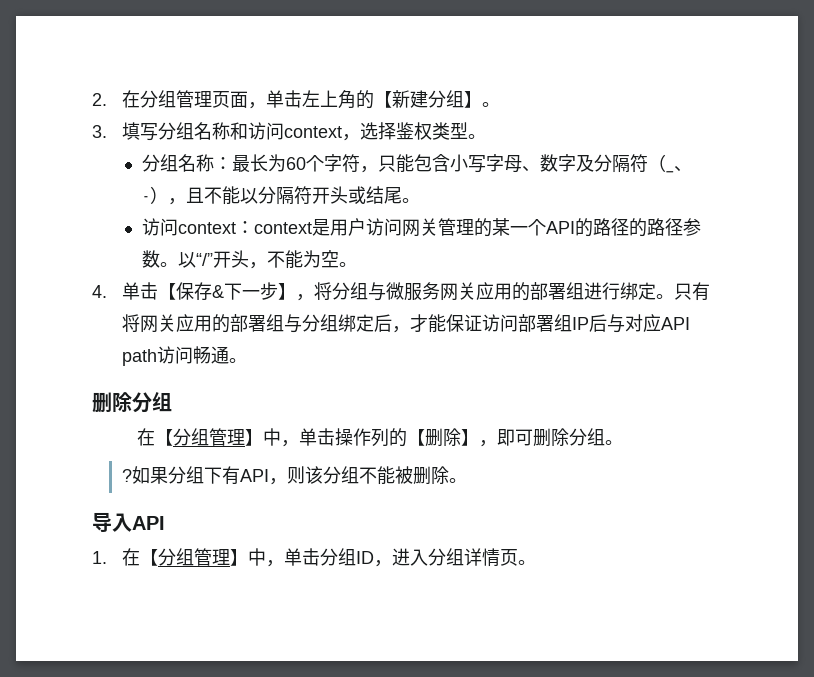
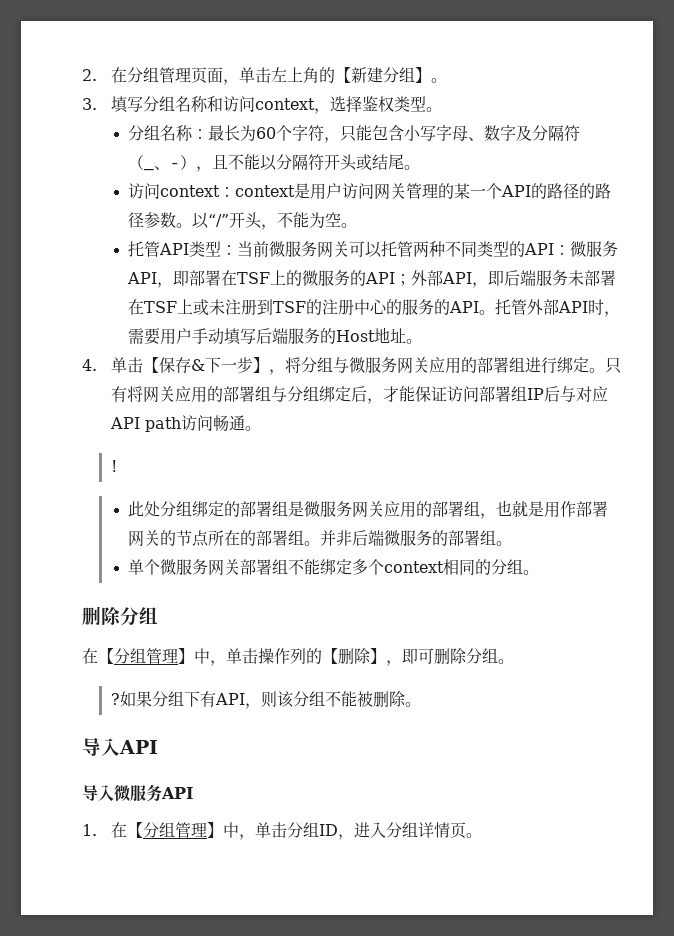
+ 托管API类型：当前微服务网关可以托管两种不同类型的API：微服务API，即部署在TSF上的微服务的API；外部API，即后端服务未部署在TSF上或未注册到TSF的注册中心的服务的API。托管外部API时，需要用户手动填写后端服务的Host地址。
+ !
+ 此处分组绑定的部署组是微服务网关应用的部署组，也就是用作部署网关的节点所在的部署组。并非后端微服务的部署组。
+ 单个微服务网关部署组不能绑定多个context相同的分组。
+ 导入微服务API

